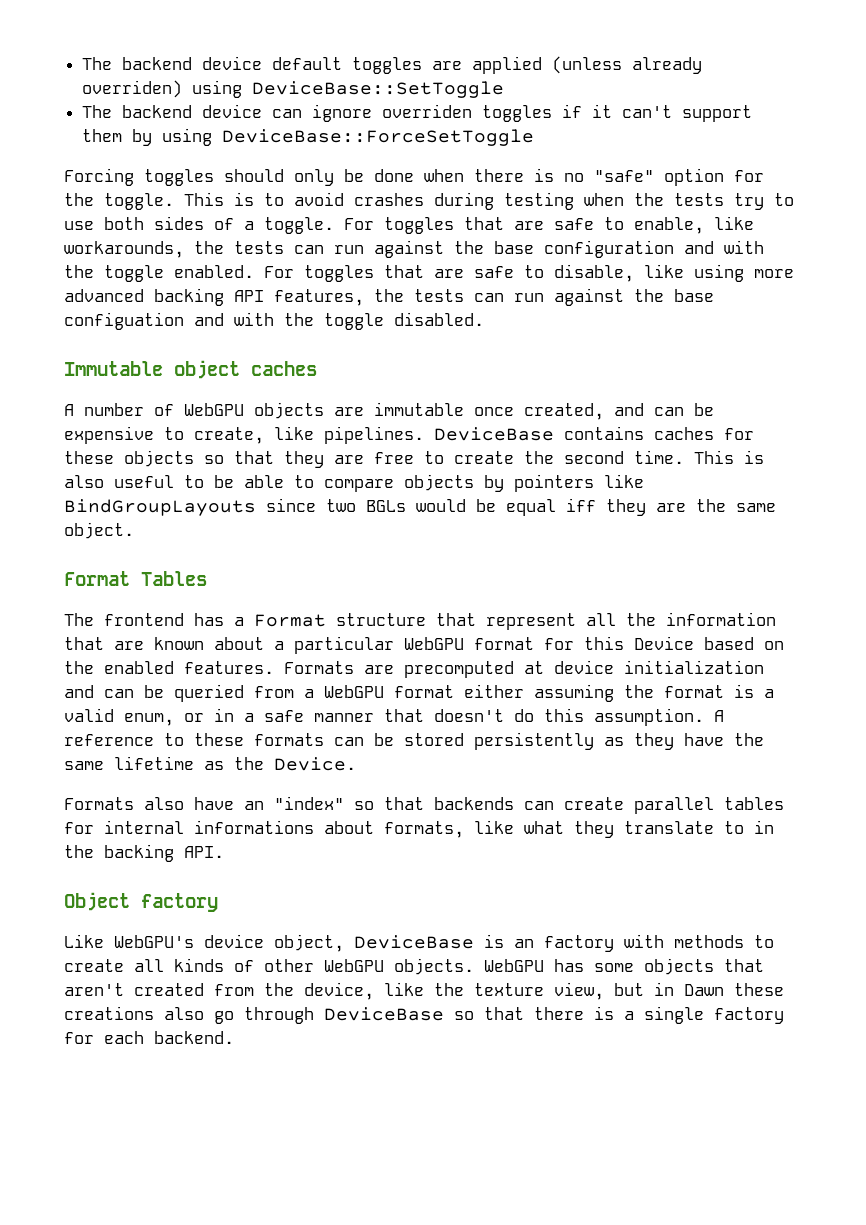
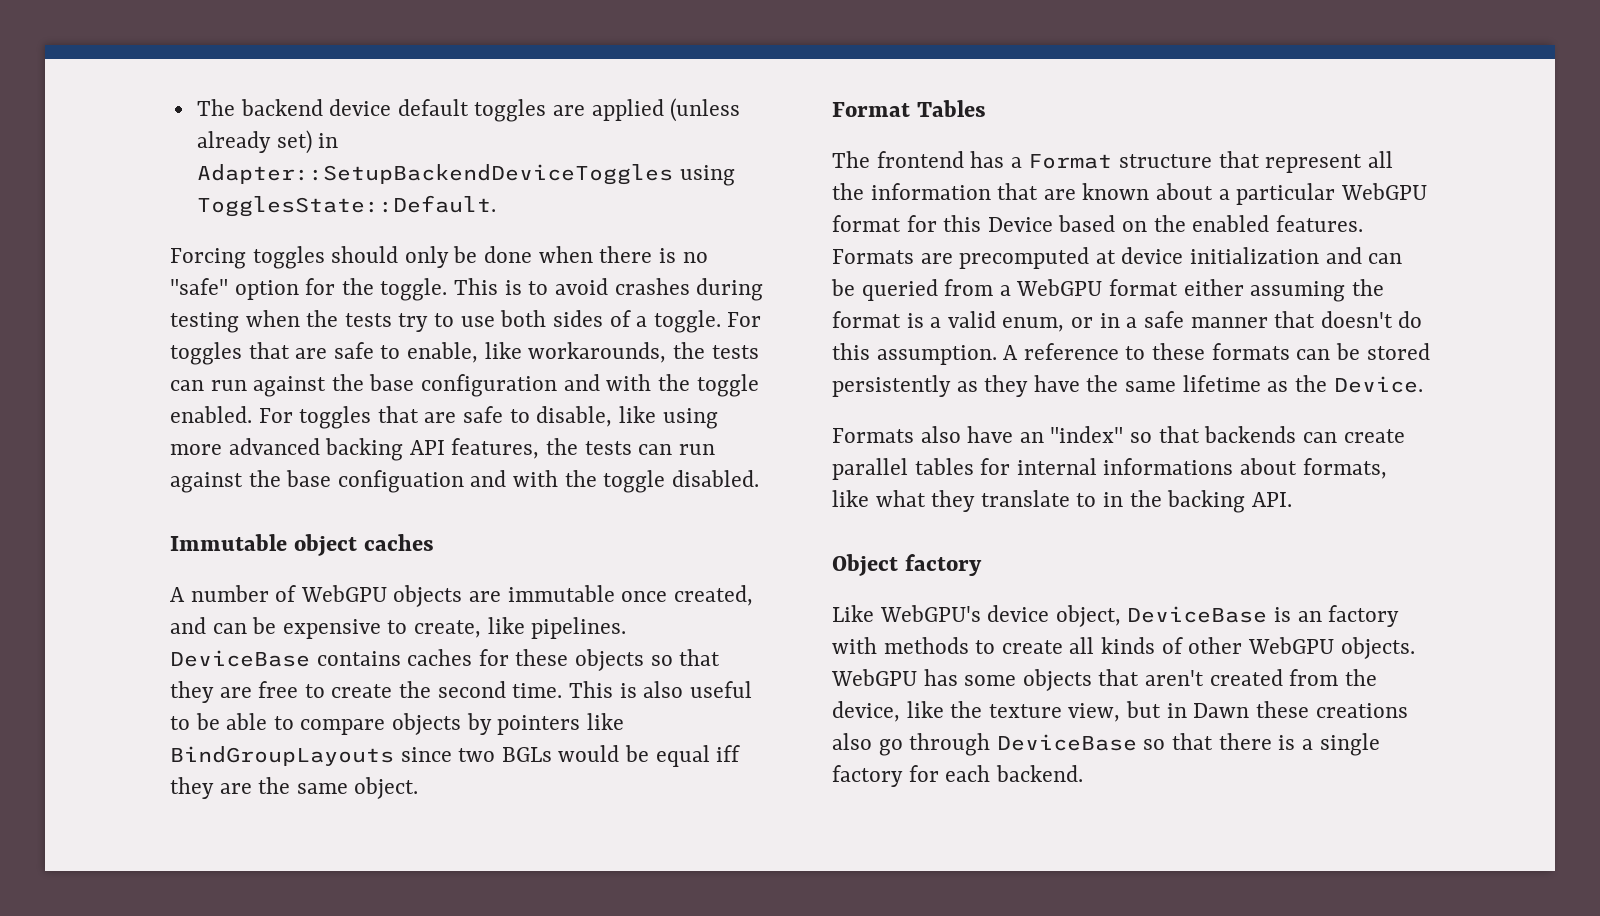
- The backend device default toggles are applied (unless already overriden) using DeviceBase::SetToggle
- The backend device can ignore overriden toggles if it can't support them by using DeviceBase::ForceSetToggle
+ The backend device default toggles are applied (unless already set) in Adapter::SetupBackendDeviceToggles using TogglesState::Default.

